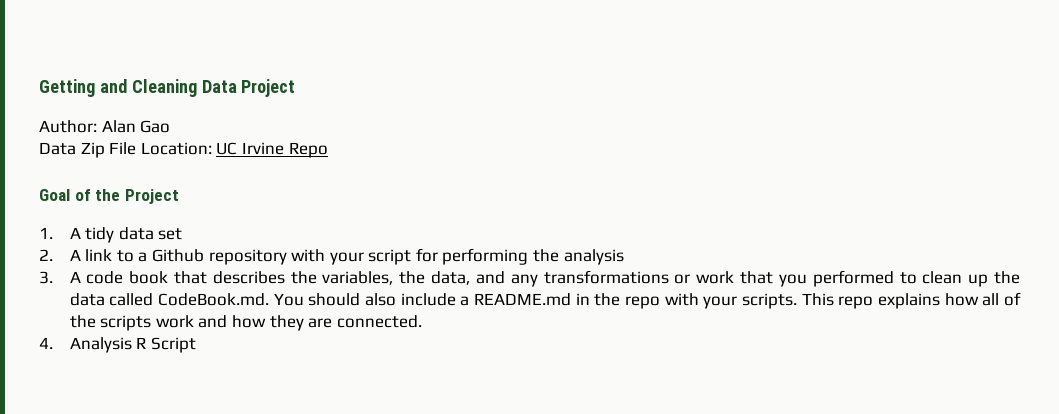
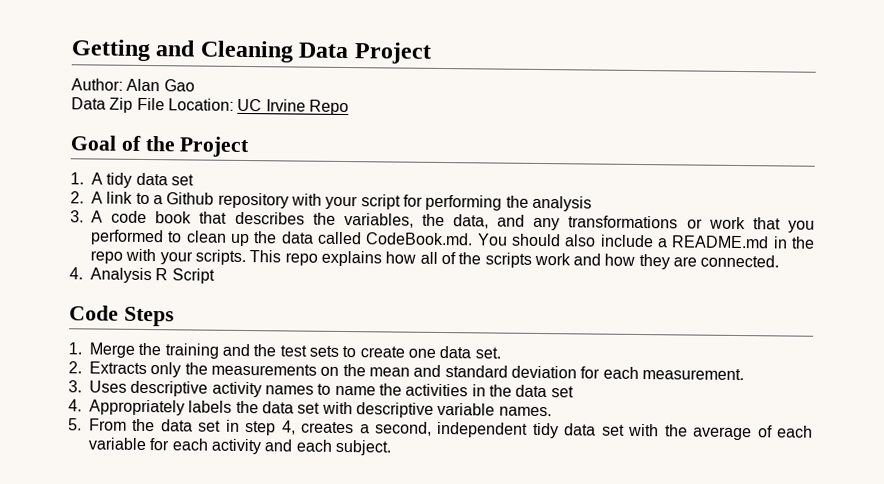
+ Code Steps
+ 1. Merge the training and the test sets to create one data set.
+ 2. Extracts only the measurements on the mean and standard deviation for each measurement.
+ 3. Uses descriptive activity names to name the activities in the data set
+ 4. Appropriately labels the data set with descriptive variable names.
+ 5. From the data set in step 4, creates a second, independent tidy data set with the average of each variable for each activity and each subject.

